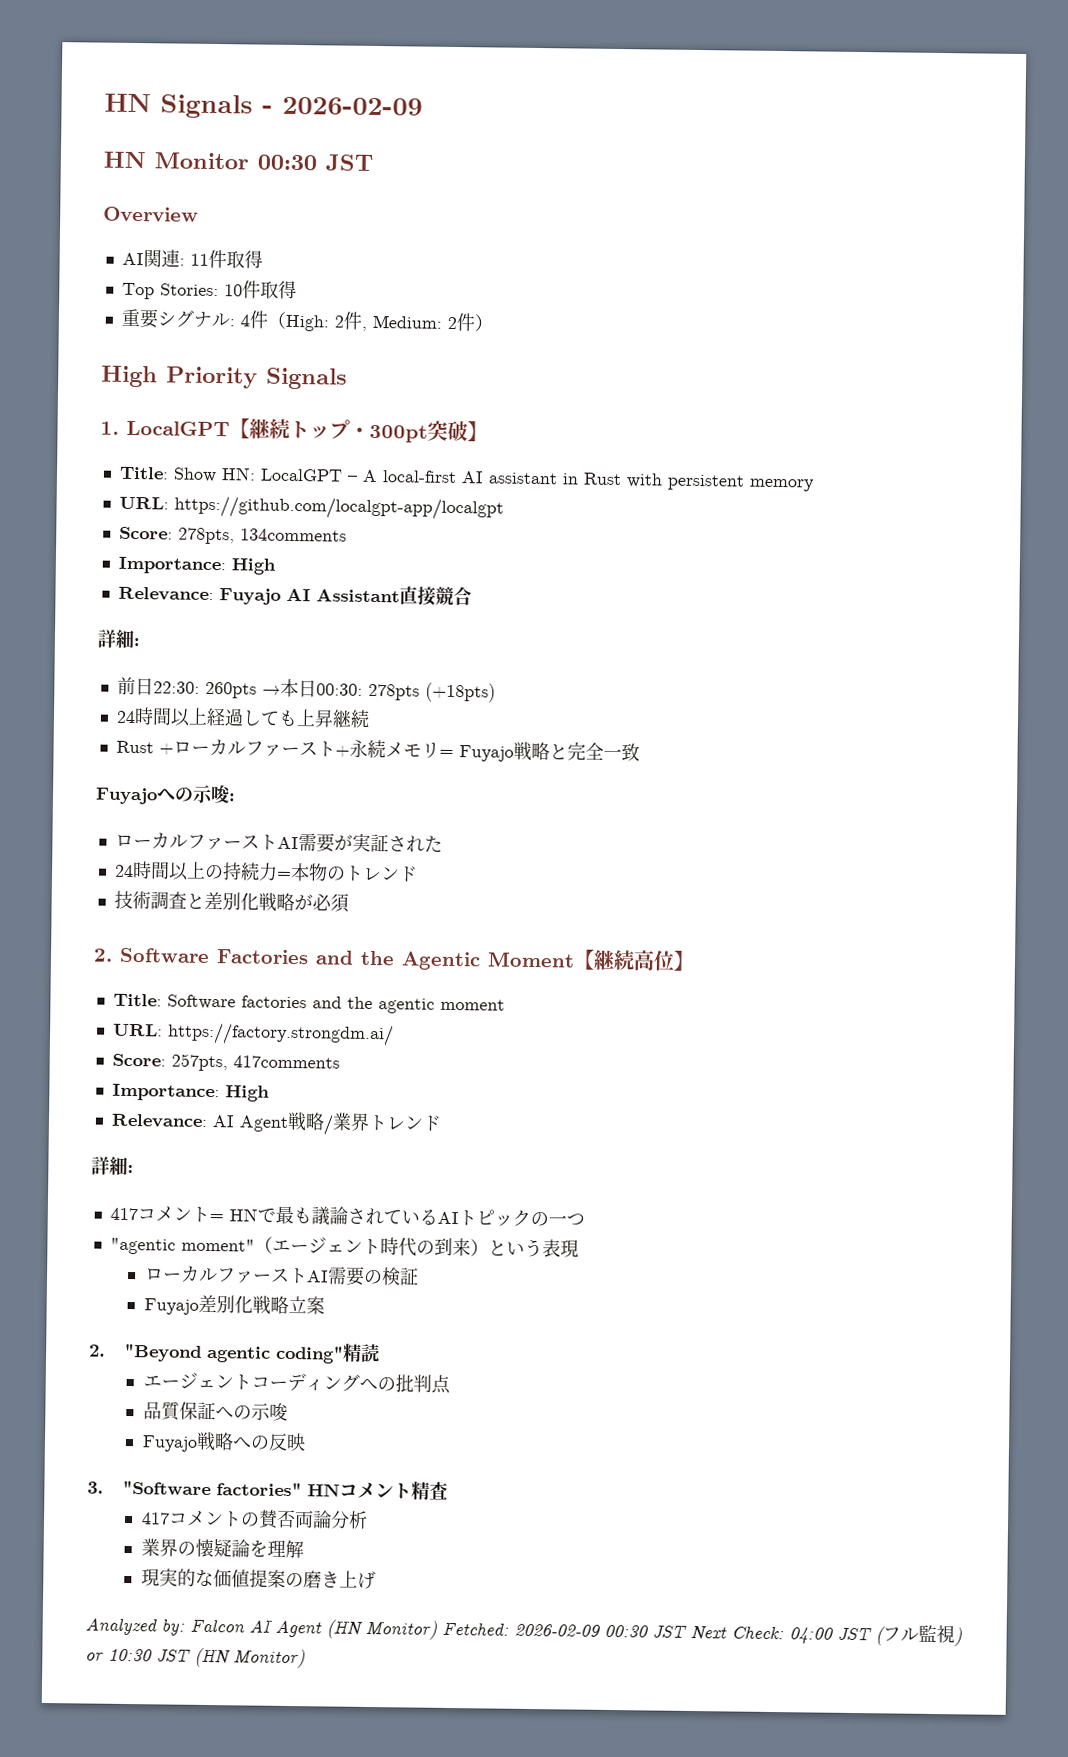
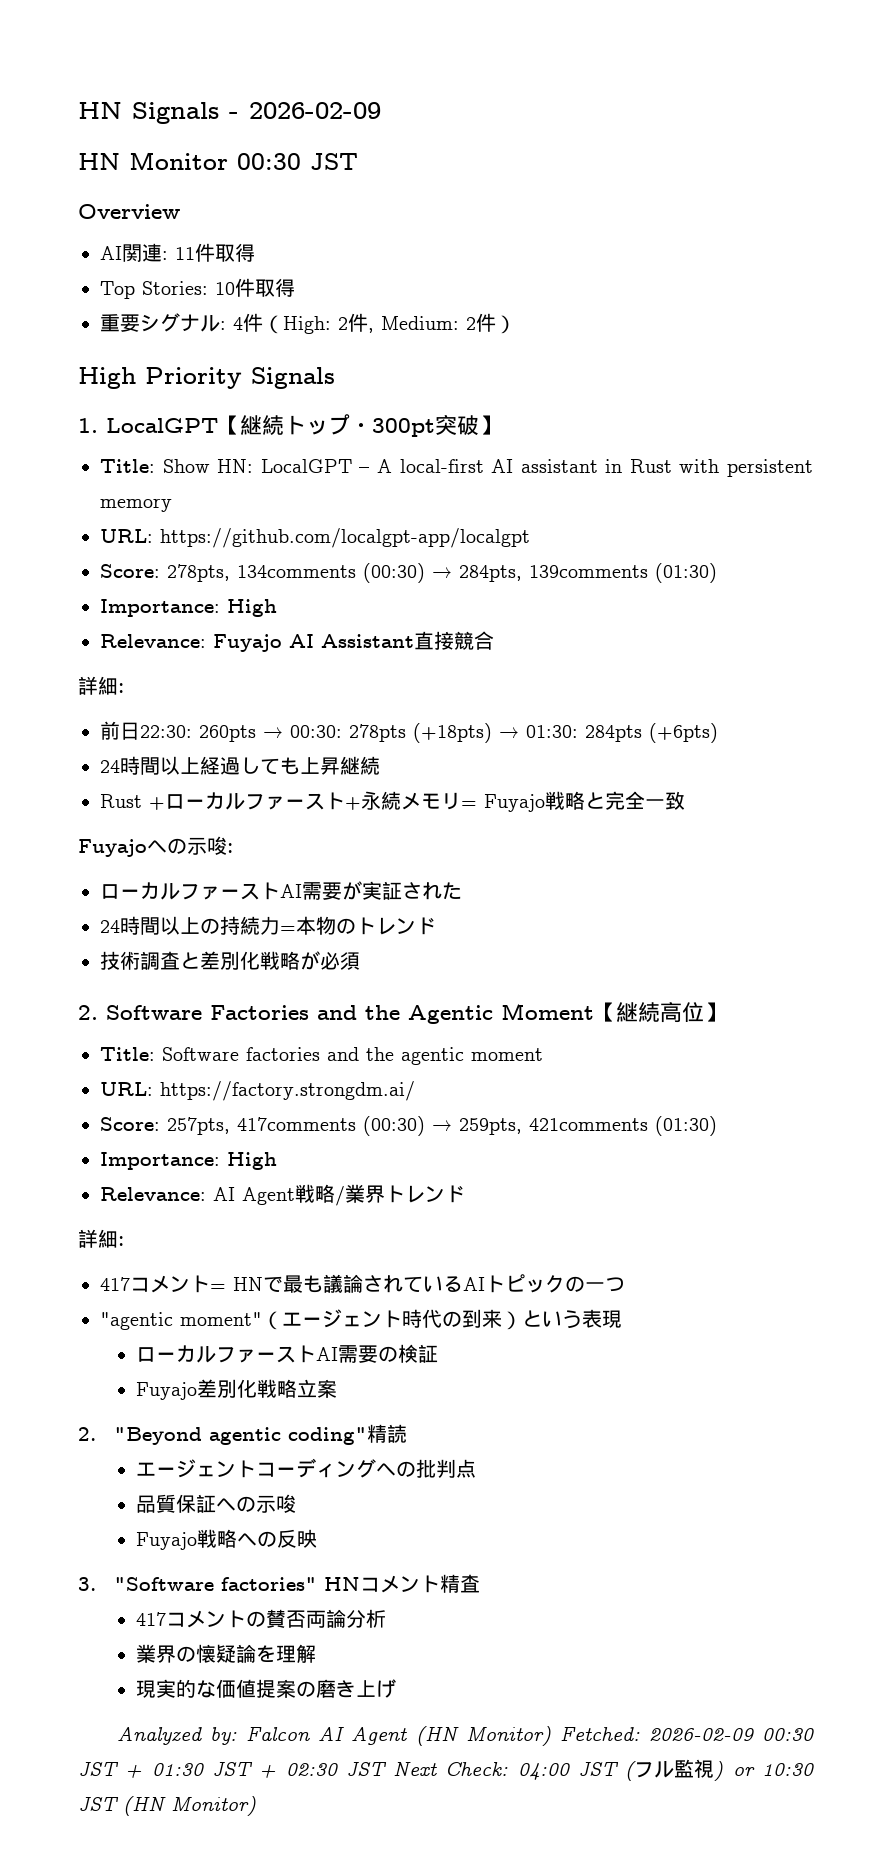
- Score: 278pts, 134comments
+ Score: 278pts, 134comments (00:30) → 284pts, 139comments (01:30)
- 前日22:30: 260pts →本日00:30: 278pts (+18pts)
+ 前日22:30: 260pts → 00:30: 278pts (+18pts) → 01:30: 284pts (+6pts)
- Score: 257pts, 417comments
+ Score: 257pts, 417comments (00:30) → 259pts, 421comments (01:30)
- Analyzed by: Falcon AI Agent (HN Monitor) Fetched: 2026-02-09 00:30 JST Next Check: 04:00 JST (フル監視) or 10:30 JST (HN Monitor)
+ Analyzed by: Falcon AI Agent (HN Monitor) Fetched: 2026-02-09 00:30 JST + 01:30 JST + 02:30 JST Next Check: 04:00 JST (フル監視) or 10:30 JST (HN Monitor)

